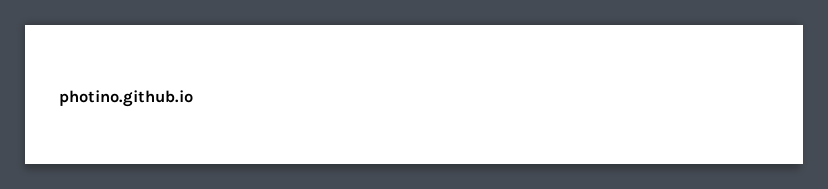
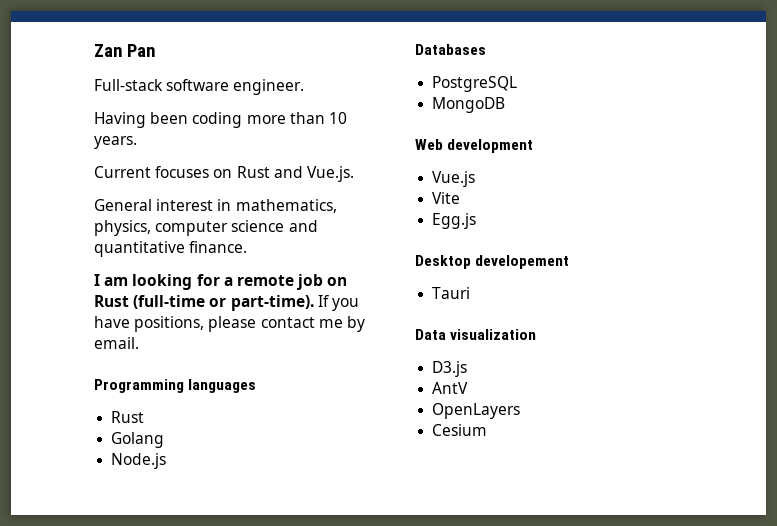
- photino.github.io
+ Zan Pan
+ Full-stack software engineer.
+ Having been coding more than 10 years.
+ Current focuses on Rust and Vue.js.
+ General interest in mathematics, physics, computer science and quantitative finance.
+ I am looking for a remote job on Rust (full-time or part-time). If you have positions, please contact me by email.
+ Programming languages
+ Rust
+ Golang
+ Node.js
+ Databases
+ PostgreSQL
+ MongoDB
+ Web development
+ Vue.js
+ Vite
+ Egg.js
+ Desktop developement
+ Tauri
+ Data visualization
+ D3.js
+ AntV
+ OpenLayers
+ Cesium

